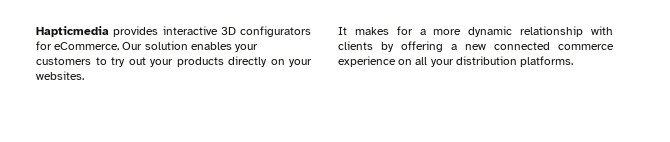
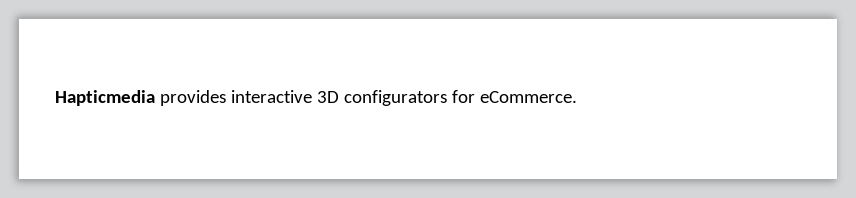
- Our solution enables your customers to try out your products directly on your websites.
- It makes for a more dynamic relationship with clients by offering a new connected commerce experience on all your distribution platforms.

